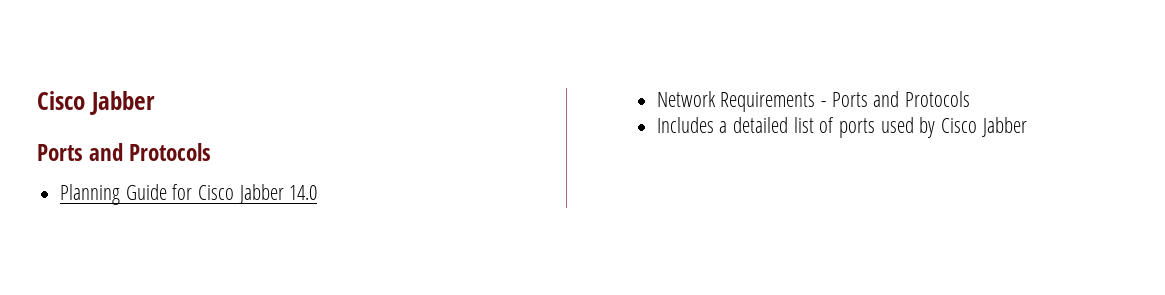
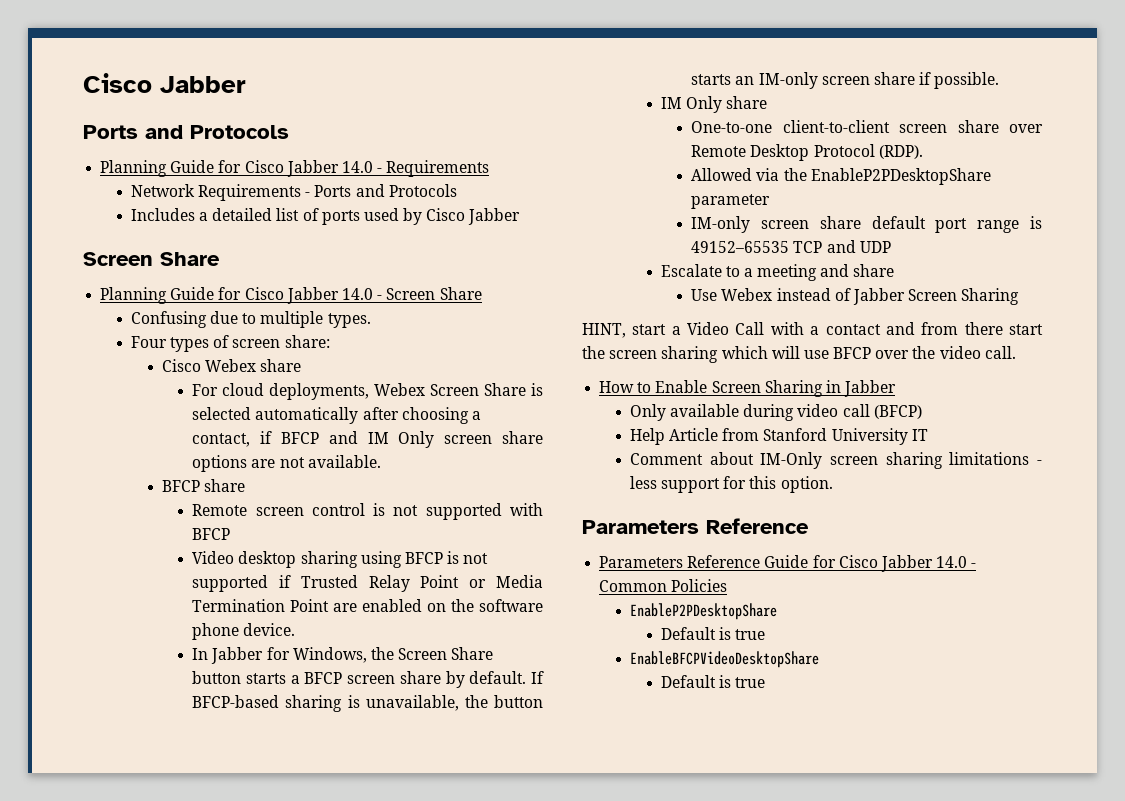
- Planning Guide for Cisco Jabber 14.0
+ Planning Guide for Cisco Jabber 14.0 - Requirements
  Includes a detailed list of ports used by Cisco Jabber
+ Screen Share
+ Planning Guide for Cisco Jabber 14.0 - Screen Share
+ Confusing due to multiple types.
+ Four types of screen share:
+ Cisco Webex share
+ For cloud deployments, Webex Screen Share is selected automatically after choosing a contact, if BFCP and IM Only screen share options are not available.
+ BFCP share
+ Remote screen control is not supported with BFCP
+ Video desktop sharing using BFCP is not supported if Trusted Relay Point or Media Termination Point are enabled on the software phone device.
+ In Jabber for Windows, the Screen Share button starts a BFCP screen share by default. If BFCP-based sharing is unavailable, the button starts an IM-only screen share if possible.
+ IM Only share
+ One-to-one client-to-client screen share over Remote Desktop Protocol (RDP).
+ Allowed via the EnableP2PDesktopShare parameter
+ IM-only screen share default port range is 49152–65535 TCP and UDP
+ Escalate to a meeting and share
+ Use Webex instead of Jabber Screen Sharing
+ HINT, start a Video Call with a contact and from there start the screen sharing which will use BFCP over the video call.
+ How to Enable Screen Sharing in Jabber
+ Only available during video call (BFCP)
+ Help Article from Stanford University IT
+ Comment about IM-Only screen sharing limitations - less support for this option.
+ Parameters Reference
+ Parameters Reference Guide for Cisco Jabber 14.0 - Common Policies
+ EnableP2PDesktopShare
+ Default is true
+ EnableBFCPVideoDesktopShare
+ Default is true

